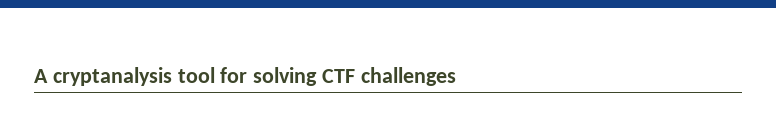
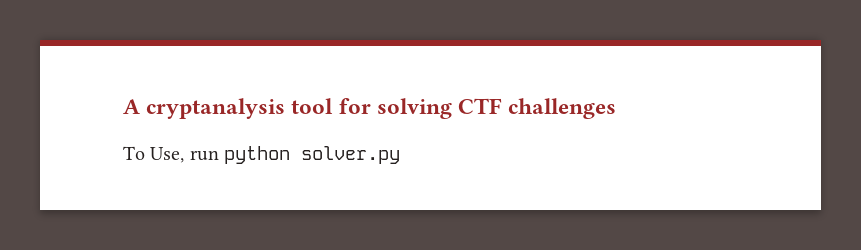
+ To Use, run python solver.py

